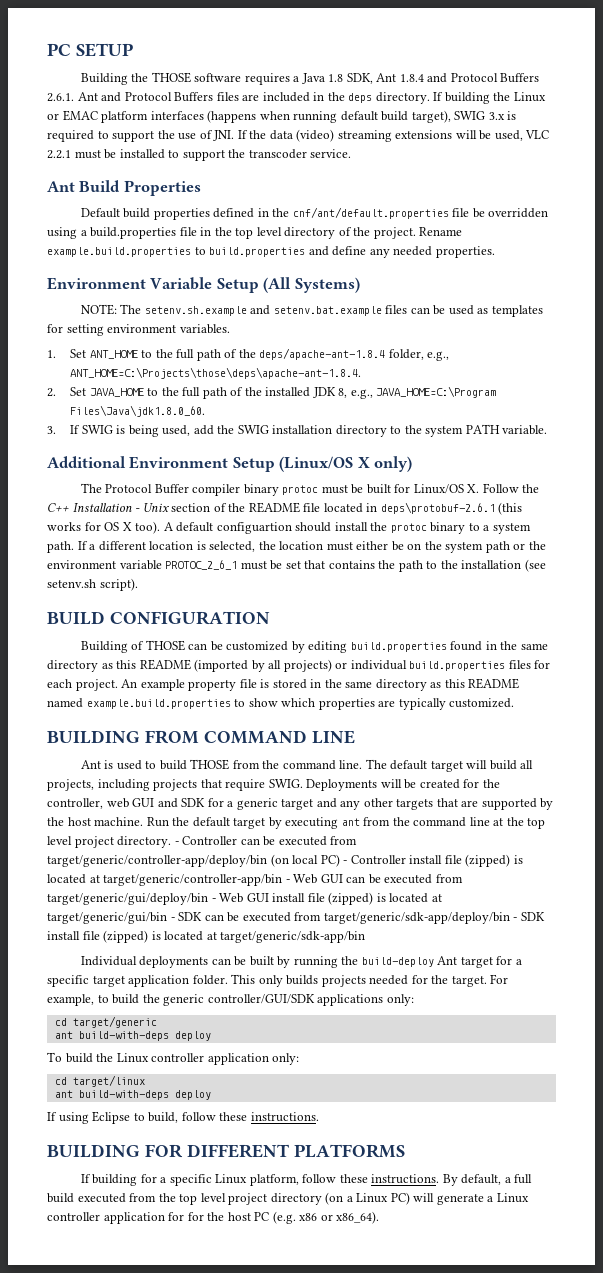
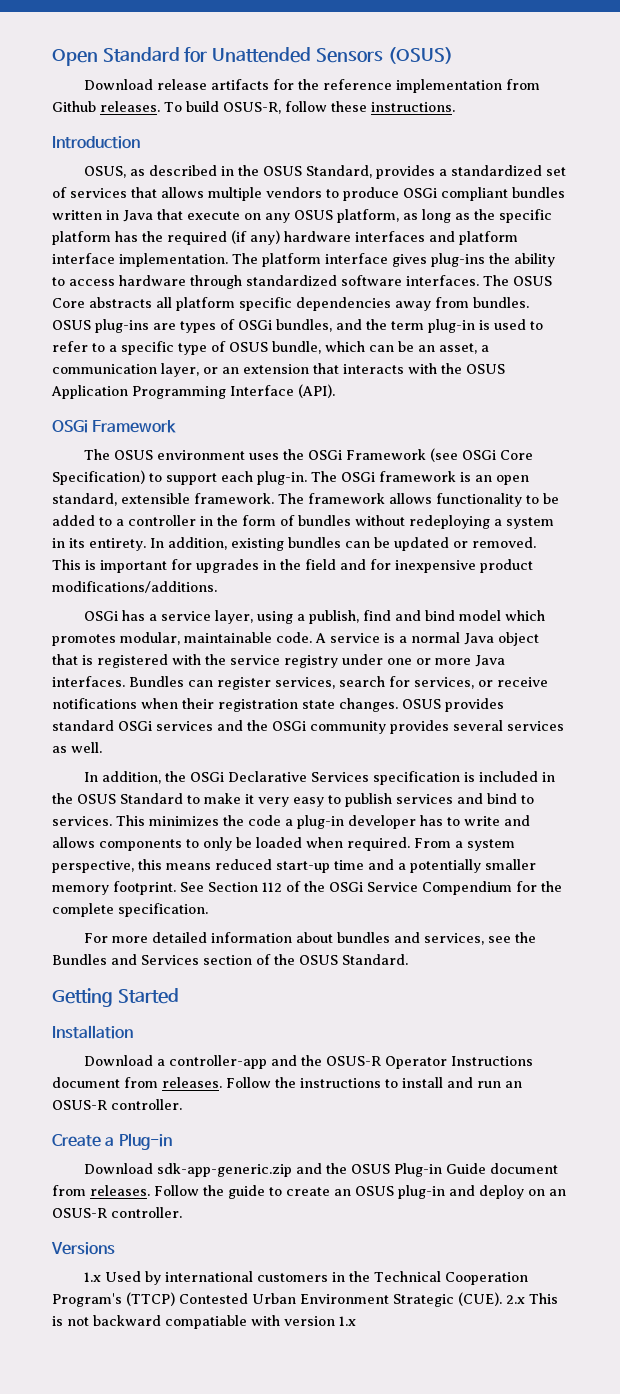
- PC SETUP
- Building the THOSE software requires a Java 1.8 SDK, Ant 1.8.4 and Protocol Buffers 2.6.1. Ant and Protocol Buffers files are included in the deps directory. If building the Linux or EMAC platform interfaces (happens when running default build target), SWIG 3.x is required to support the use of JNI. If the data (video) streaming extensions will be used, VLC 2.2.1 must be installed to support the transcoder service.
- Ant Build Properties
- Default build properties defined in the cnf/ant/default.properties file be overridden using a build.properties file in the top level directory of the project. Rename example.build.properties to build.properties and define any needed properties.
- Environment Variable Setup (All Systems)
- NOTE: The setenv.sh.example and setenv.bat.example files can be used as templates for setting environment variables.
- 1. Set ANT_HOME to the full path of the deps/apache-ant-1.8.4 folder, e.g., ANT_HOME=C:\Projects\those\deps\apache-ant-1.8.4.
- 2. Set JAVA_HOME to the full path of the installed JDK 8, e.g., JAVA_HOME=C:\Program Files\Java\jdk1.8.0_60.
- 3. If SWIG is being used, add the SWIG installation directory to the system PATH variable.
- Additional Environment Setup (Linux/OS X only)
- The Protocol Buffer compiler binary protoc must be built for Linux/OS X. Follow the C++ Installation - Unix section of the README file located in deps\protobuf-2.6.1 (this works for OS X too). A default configuartion should install the protoc binary to a system path. If a different location is selected, the location must either be on the system path or the environment variable PROTOC_2_6_1 must be set that contains the path to the installation (see setenv.sh script).
- BUILD CONFIGURATION
- Building of THOSE can be customized by editing build.properties found in the same directory as this README (imported by all projects) or individual build.properties files for each project. An example property file is stored in the same directory as this README named example.build.properties to show which properties are typically customized.
- BUILDING FROM COMMAND LINE
- Ant is used to build THOSE from the command line. The default target will build all projects, including projects that require SWIG. Deployments will be created for the controller, web GUI and SDK for a generic target and any other targets that are supported by the host machine. Run the default target by executing ant from the command line at the top level project directory. - Controller can be executed from target/generic/controller-app/deploy/bin (on local PC) - Controller install file (zipped) is located at target/generic/controller-app/bin - Web GUI can be executed from target/generic/gui/deploy/bin - Web GUI install file (zipped) is located at target/generic/gui/bin - SDK can be executed from target/generic/sdk-app/deploy/bin - SDK install file (zipped) is located at target/generic/sdk-app/bin
- Individual deployments can be built by running the build-deploy Ant target for a specific target application folder. This only builds projects needed for the target. For example, to build the generic controller/GUI/SDK applications only:
- cd target/generic
- ant build-with-deps deploy
- To build the Linux controller application only:
- cd target/linux
- ant build-with-deps deploy
- If using Eclipse to build, follow these instructions.
- BUILDING FOR DIFFERENT PLATFORMS
- If building for a specific Linux platform, follow these instructions. By default, a full build executed from the top level project directory (on a Linux PC) will generate a Linux controller application for for the host PC (e.g. x86 or x86_64).
+ Open Standard for Unattended Sensors (OSUS)
+ Download release artifacts for the reference implementation from Github releases. To build OSUS-R, follow these instructions.
+ Introduction
+ OSUS, as described in the OSUS Standard, provides a standardized set of services that allows multiple vendors to produce OSGi compliant bundles written in Java that execute on any OSUS platform, as long as the specific platform has the required (if any) hardware interfaces and platform interface implementation. The platform interface gives plug-ins the ability to access hardware through standardized software interfaces. The OSUS Core abstracts all platform specific dependencies away from bundles. OSUS plug-ins are types of OSGi bundles, and the term plug-in is used to refer to a specific type of OSUS bundle, which can be an asset, a communication layer, or an extension that interacts with the OSUS Application Programming Interface (API).
+ OSGi Framework
+ The OSUS environment uses the OSGi Framework (see OSGi Core Specification) to support each plug-in. The OSGi framework is an open standard, extensible framework. The framework allows functionality to be added to a controller in the form of bundles without redeploying a system in its entirety. In addition, existing bundles can be updated or removed. This is important for upgrades in the field and for inexpensive product modifications/additions.
+ OSGi has a service layer, using a publish, find and bind model which promotes modular, maintainable code. A service is a normal Java object that is registered with the service registry under one or more Java interfaces. Bundles can register services, search for services, or receive notifications when their registration state changes. OSUS provides standard OSGi services and the OSGi community provides several services as well.
+ In addition, the OSGi Declarative Services specification is included in the OSUS Standard to make it very easy to publish services and bind to services. This minimizes the code a plug-in developer has to write and allows components to only be loaded when required. From a system perspective, this means reduced start-up time and a potentially smaller memory footprint. See Section 112 of the OSGi Service Compendium for the complete specification.
+ For more detailed information about bundles and services, see the Bundles and Services section of the OSUS Standard.
+ Getting Started
+ Installation
+ Download a controller-app and the OSUS-R Operator Instructions document from releases. Follow the instructions to install and run an OSUS-R controller.
+ Create a Plug-in
+ Download sdk-app-generic.zip and the OSUS Plug-in Guide document from releases. Follow the guide to create an OSUS plug-in and deploy on an OSUS-R controller.
+ Versions
+ 1.x Used by international customers in the Technical Cooperation Program's (TTCP) Contested Urban Environment Strategic (CUE). 2.x This is not backward compatiable with version 1.x

